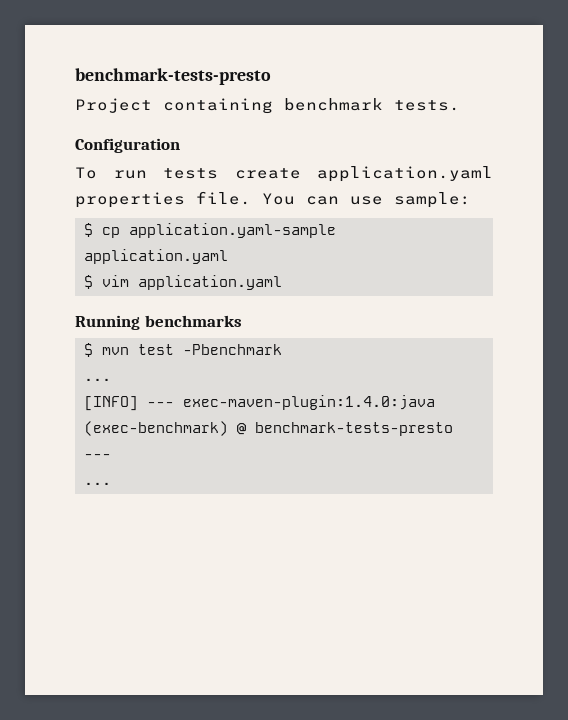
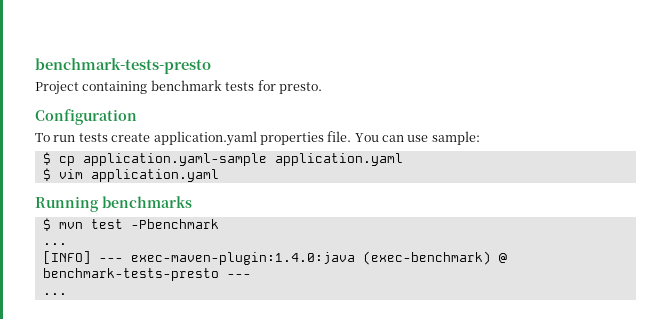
- Project containing benchmark tests.
+ Project containing benchmark tests for presto.

